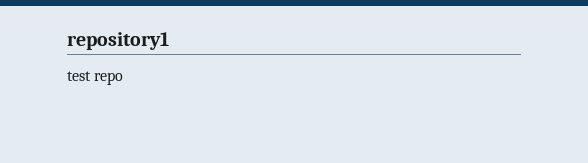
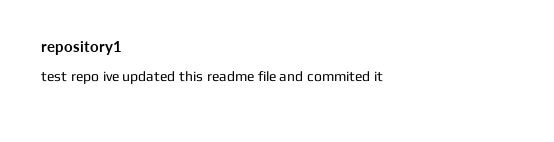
- test repo
+ test repo ive updated this readme file and commited it

